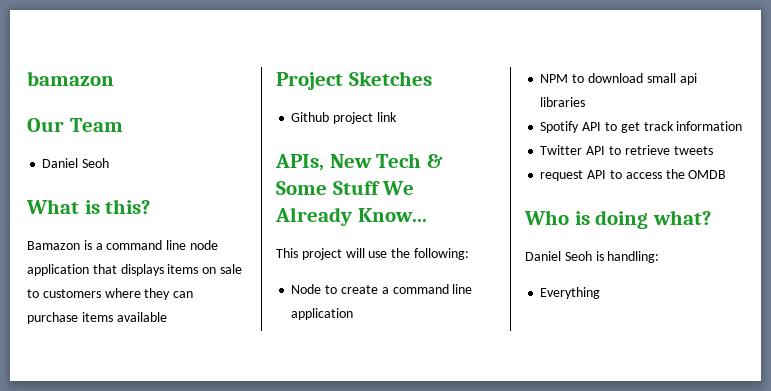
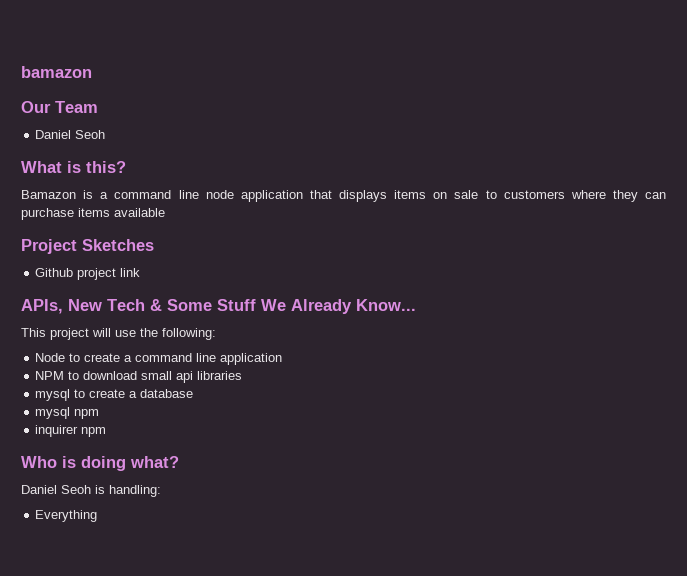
- Spotify API to get track information
- Twitter API to retrieve tweets
- request API to access the OMDB
+ mysql to create a database
+ mysql npm
+ inquirer npm

